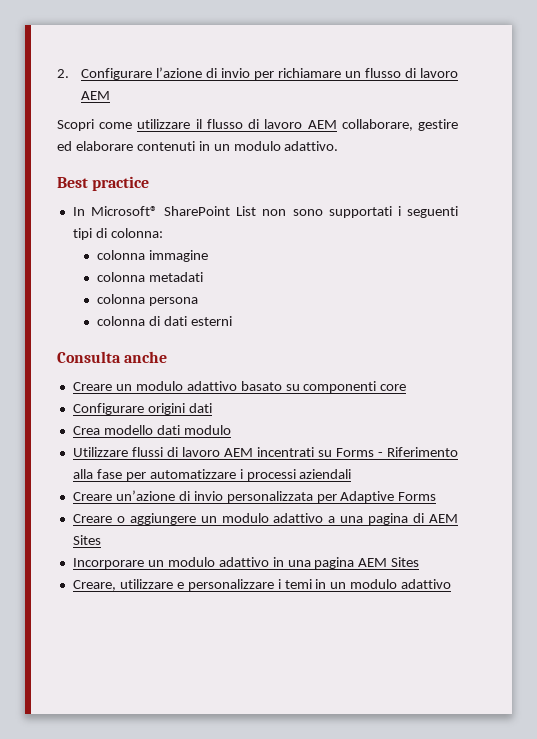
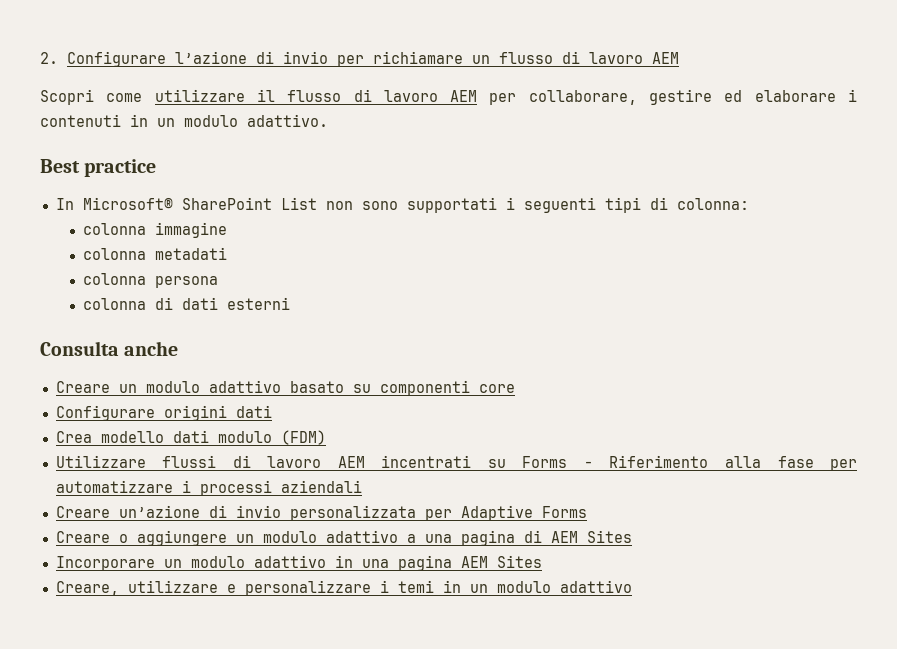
- Scopri come utilizzare il flusso di lavoro AEM collaborare, gestire ed elaborare contenuti in un modulo adattivo.
+ Scopri come utilizzare il flusso di lavoro AEM per collaborare, gestire ed elaborare i contenuti in un modulo adattivo.
- Crea modello dati modulo
+ Crea modello dati modulo (FDM)

